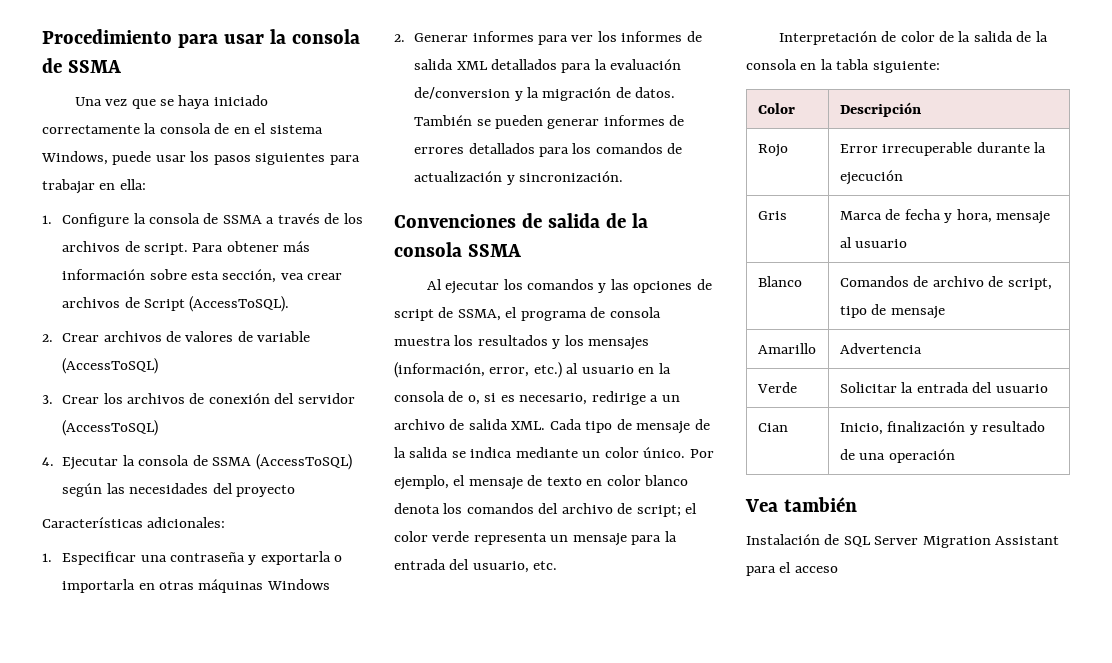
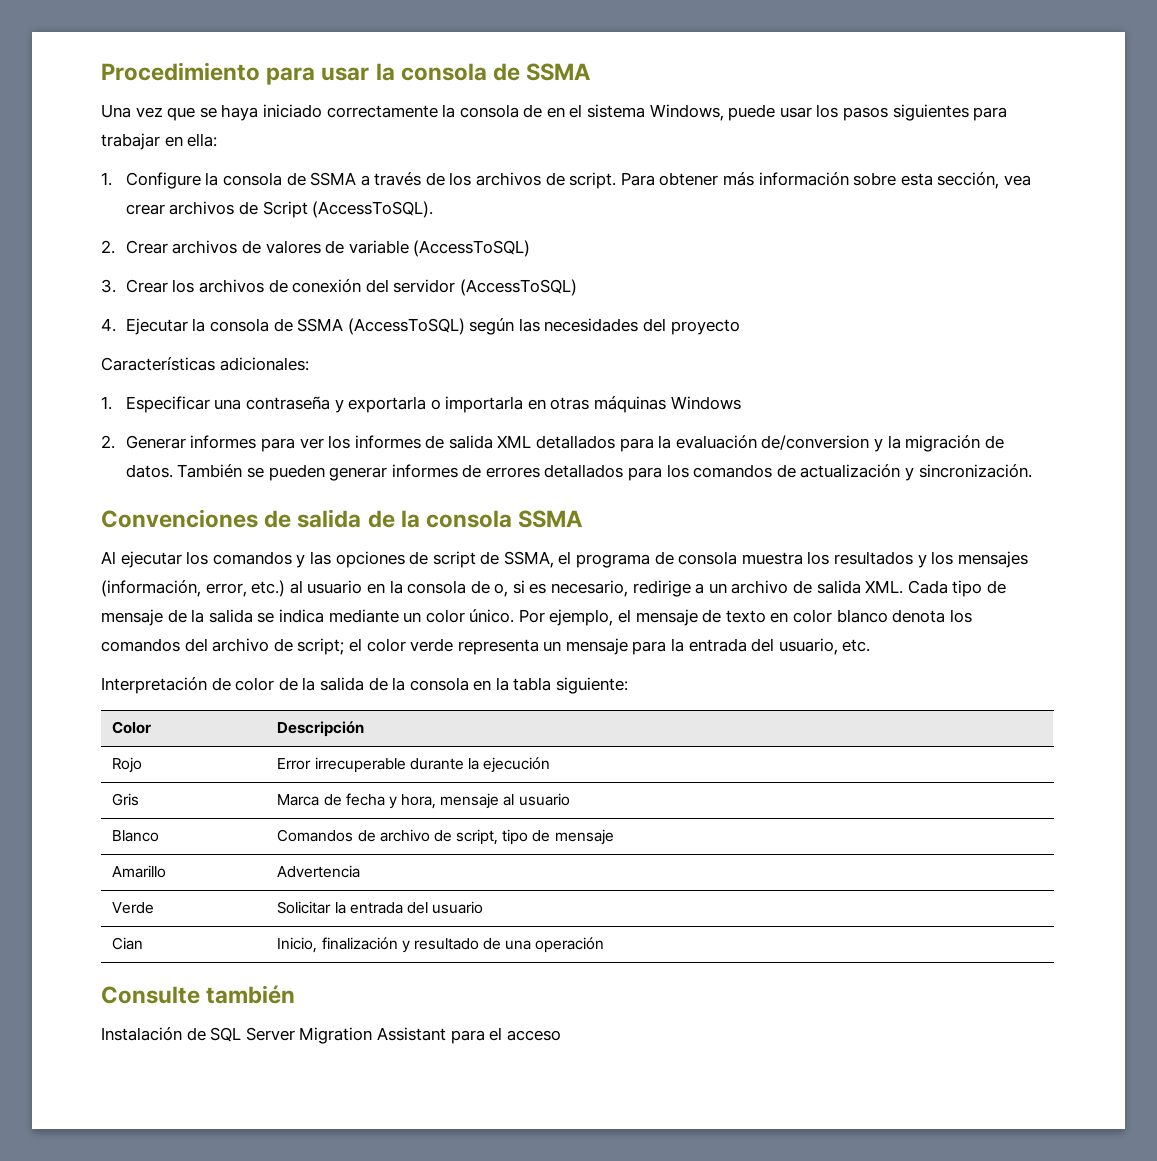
- Vea también
+ Consulte también

